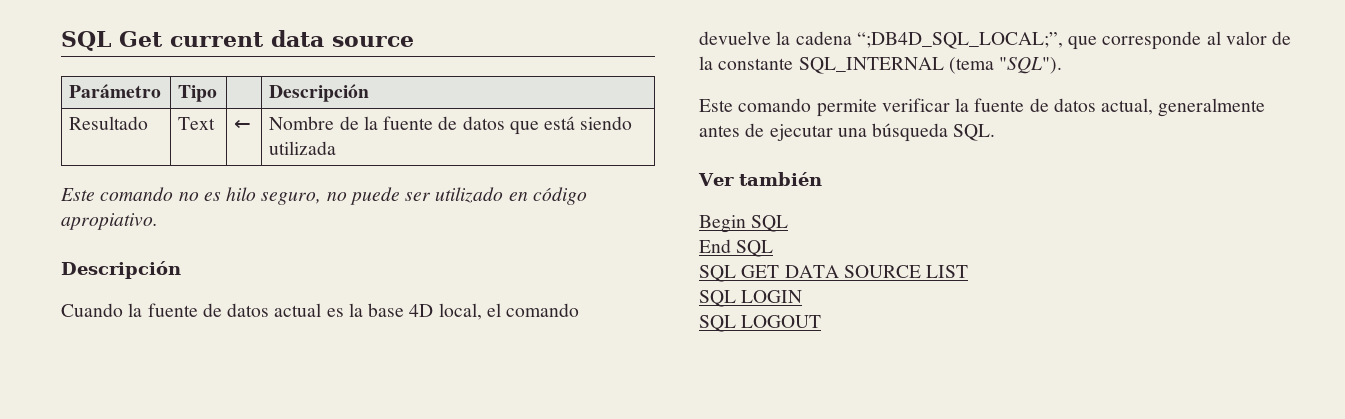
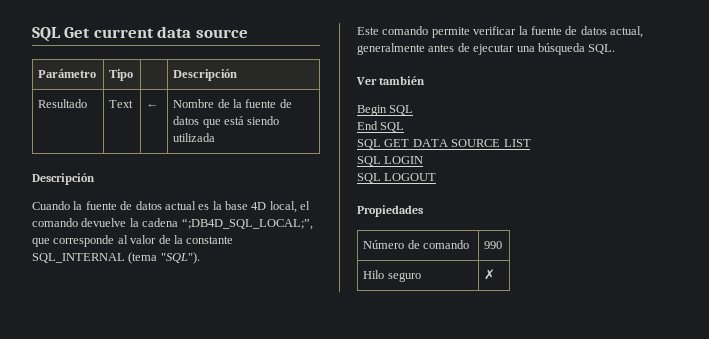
- Este comando no es hilo seguro, no puede ser utilizado en código apropiativo.
+ Propiedades
+ Número de comando | 990
+ Hilo seguro | ✗

